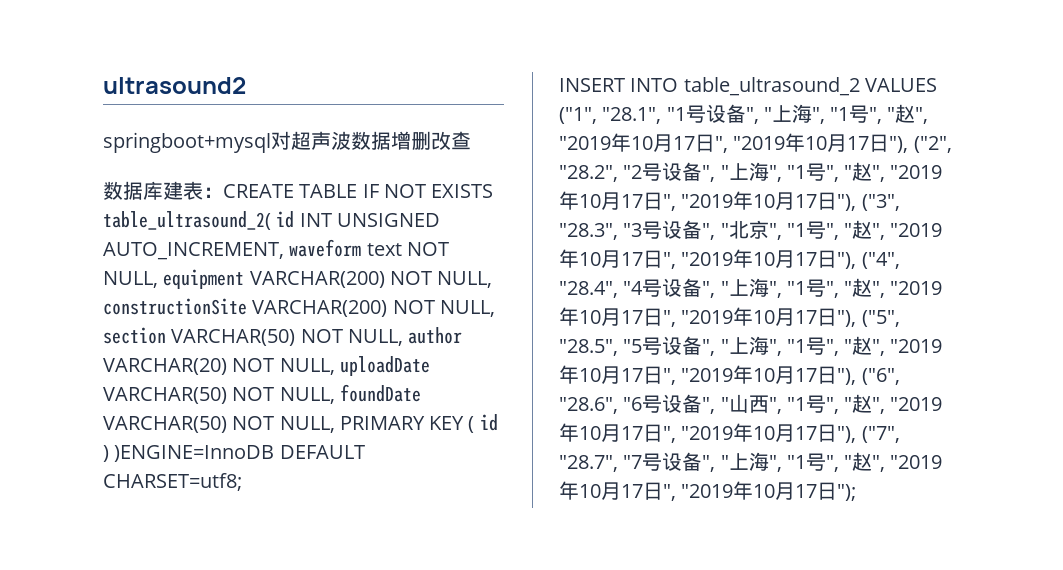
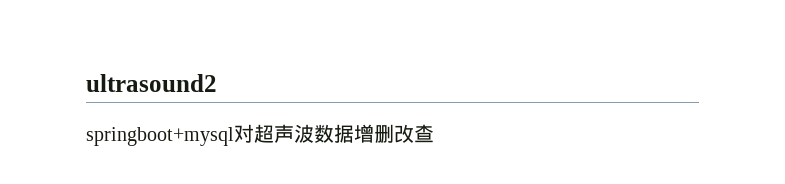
- 数据库建表：CREATE TABLE IF NOT EXISTS table_ultrasound_2( id INT UNSIGNED AUTO_INCREMENT, waveform text NOT NULL, equipment VARCHAR(200) NOT NULL, constructionSite VARCHAR(200) NOT NULL, section VARCHAR(50) NOT NULL, author VARCHAR(20) NOT NULL, uploadDate VARCHAR(50) NOT NULL, foundDate VARCHAR(50) NOT NULL, PRIMARY KEY ( id ) )ENGINE=InnoDB DEFAULT CHARSET=utf8;
- INSERT INTO table_ultrasound_2 VALUES ("1", "28.1", "1号设备", "上海", "1号", "赵", "2019年10月17日", "2019年10月17日"), ("2", "28.2", "2号设备", "上海", "1号", "赵", "2019年10月17日", "2019年10月17日"), ("3", "28.3", "3号设备", "北京", "1号", "赵", "2019年10月17日", "2019年10月17日"), ("4", "28.4", "4号设备", "上海", "1号", "赵", "2019年10月17日", "2019年10月17日"), ("5", "28.5", "5号设备", "上海", "1号", "赵", "2019年10月17日", "2019年10月17日"), ("6", "28.6", "6号设备", "山西", "1号", "赵", "2019年10月17日", "2019年10月17日"), ("7", "28.7", "7号设备", "上海", "1号", "赵", "2019年10月17日", "2019年10月17日");

